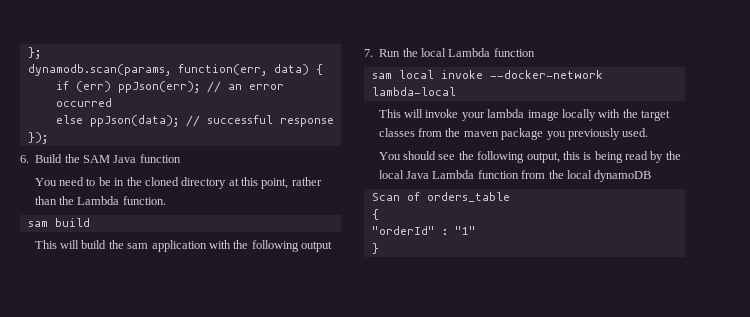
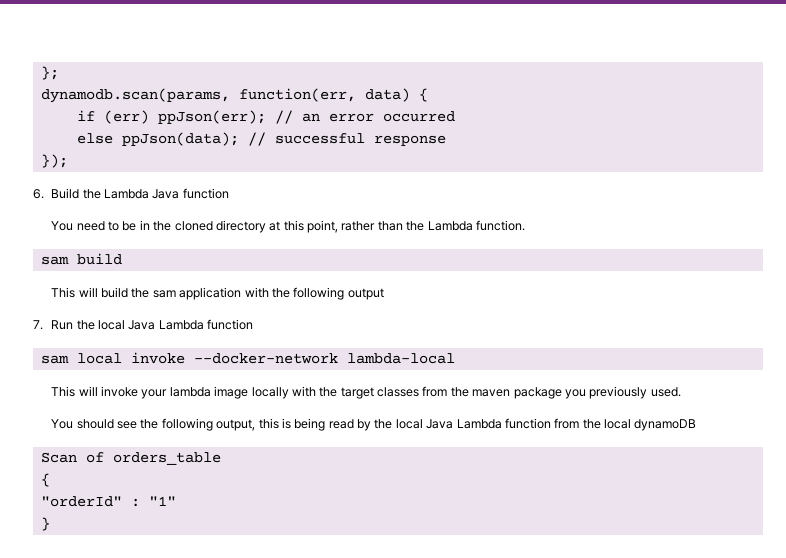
- 6. Build the SAM Java function
+ 6. Build the Lambda Java function
- 7. Run the local Lambda function
+ 7. Run the local Java Lambda function

